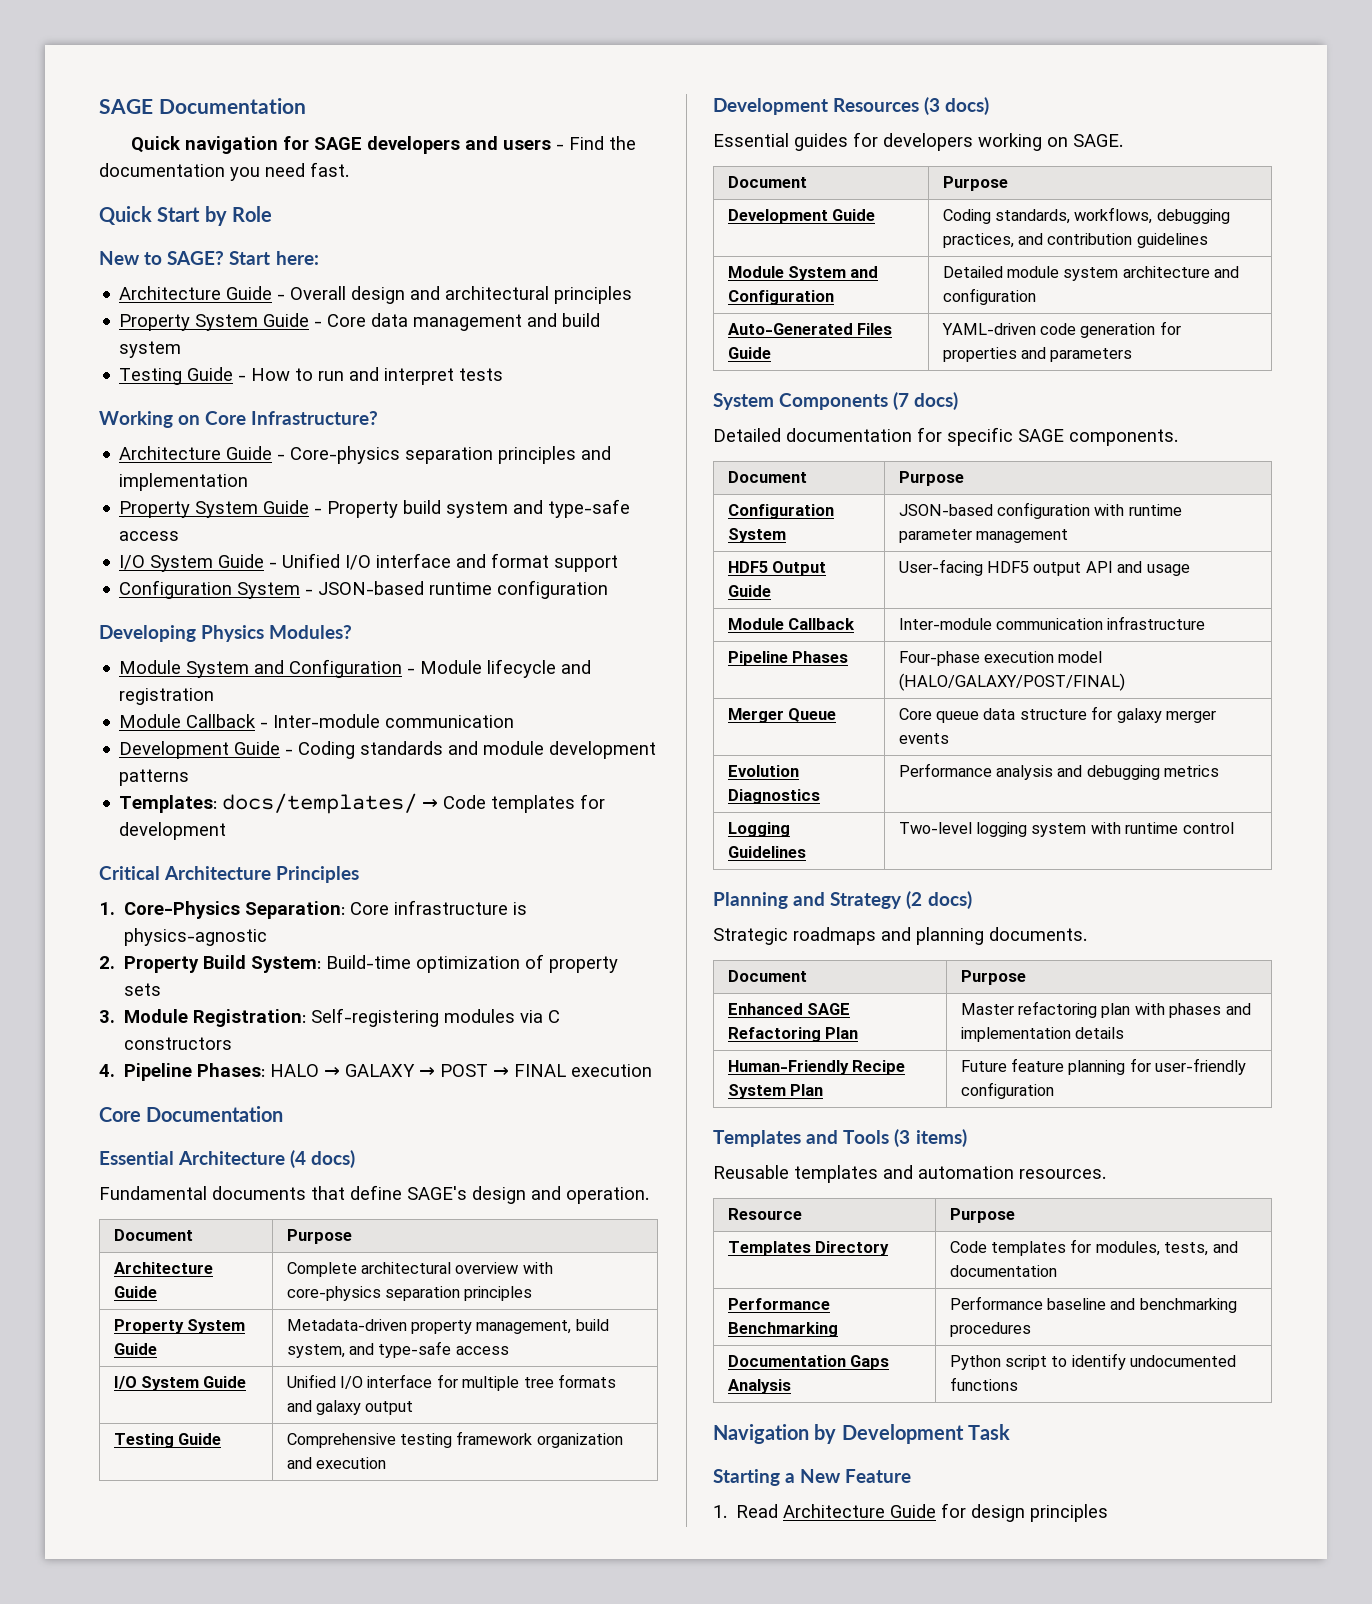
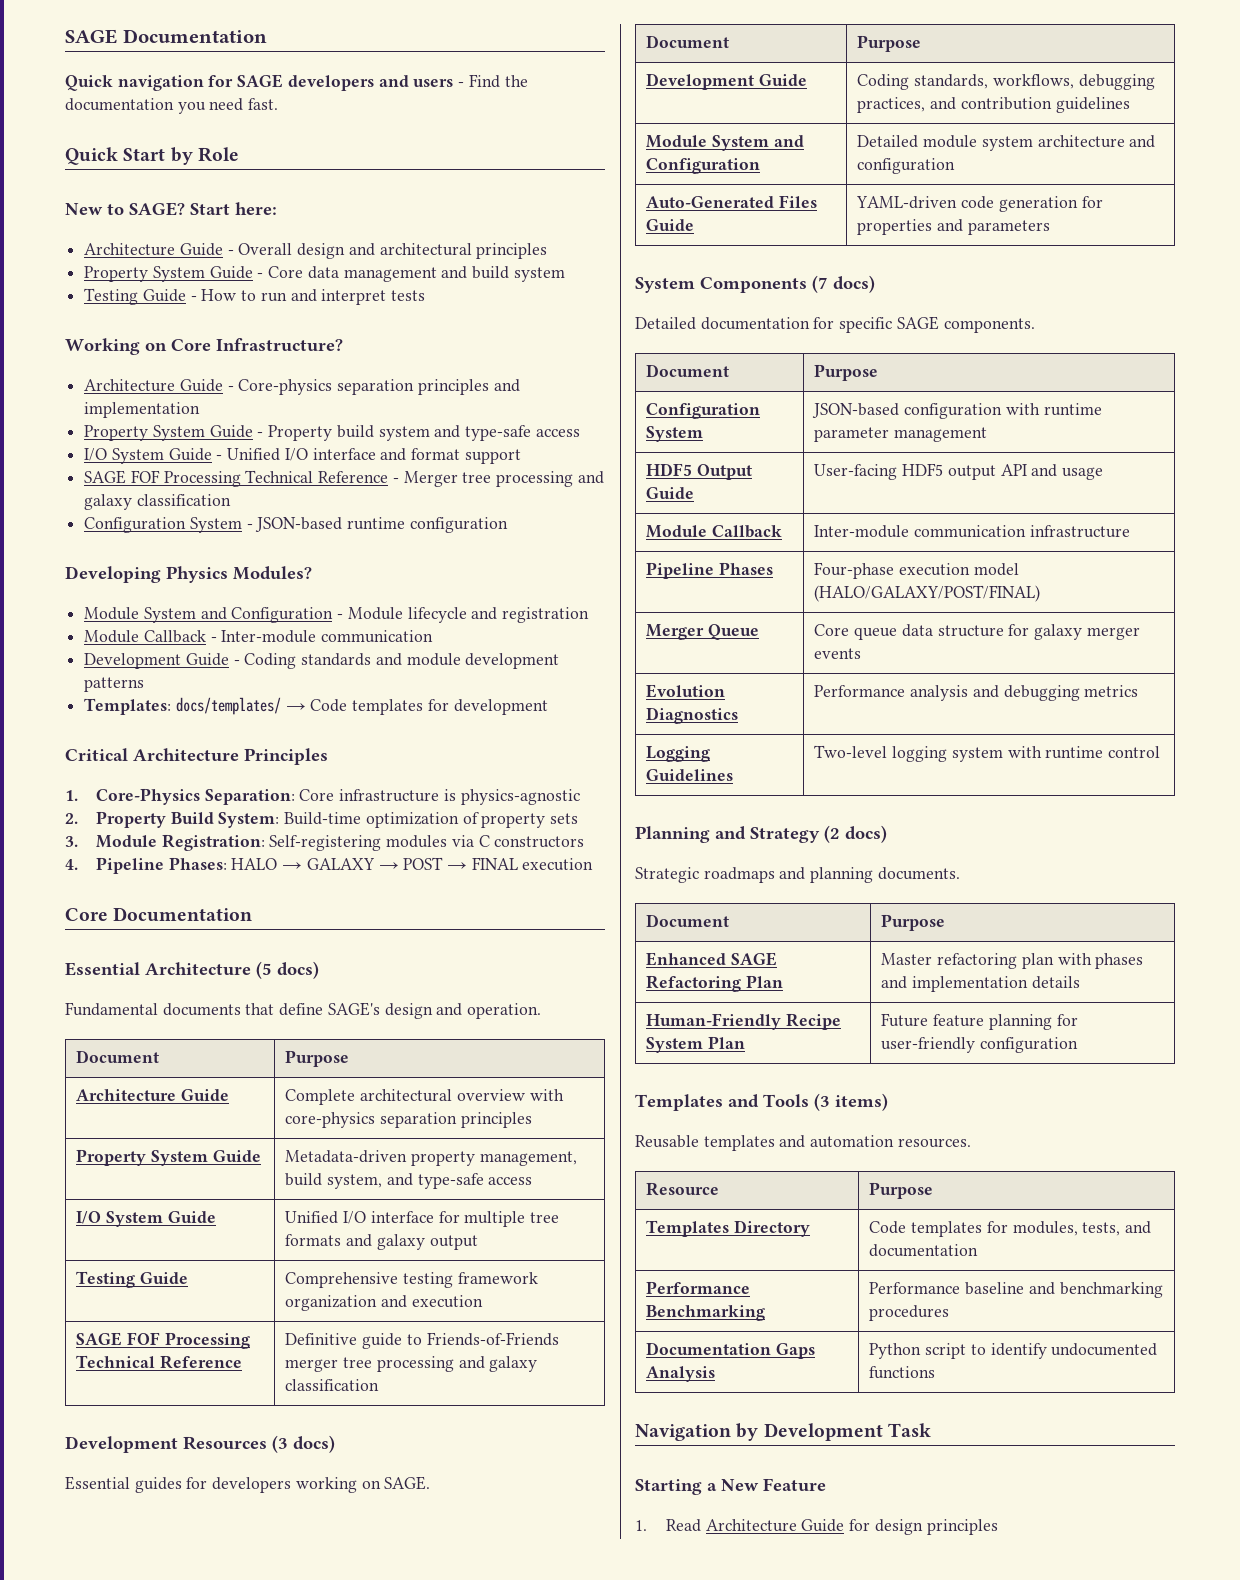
+ SAGE FOF Processing Technical Reference - Merger tree processing and galaxy classification
- Essential Architecture (4 docs)
+ Essential Architecture (5 docs)
+ SAGE FOF Processing Technical Reference | Definitive guide to Friends-of-Friends merger tree processing and galaxy classification

